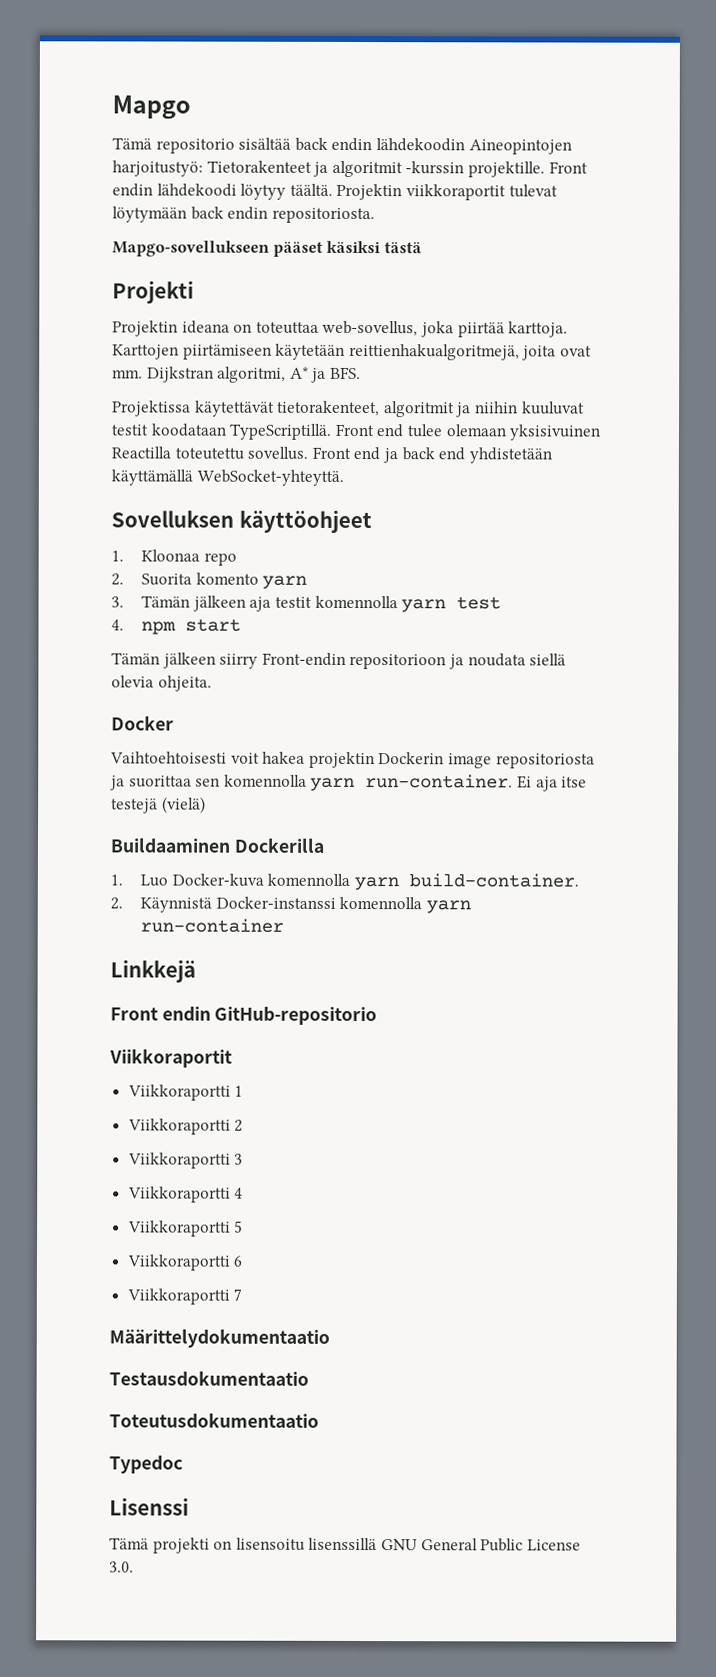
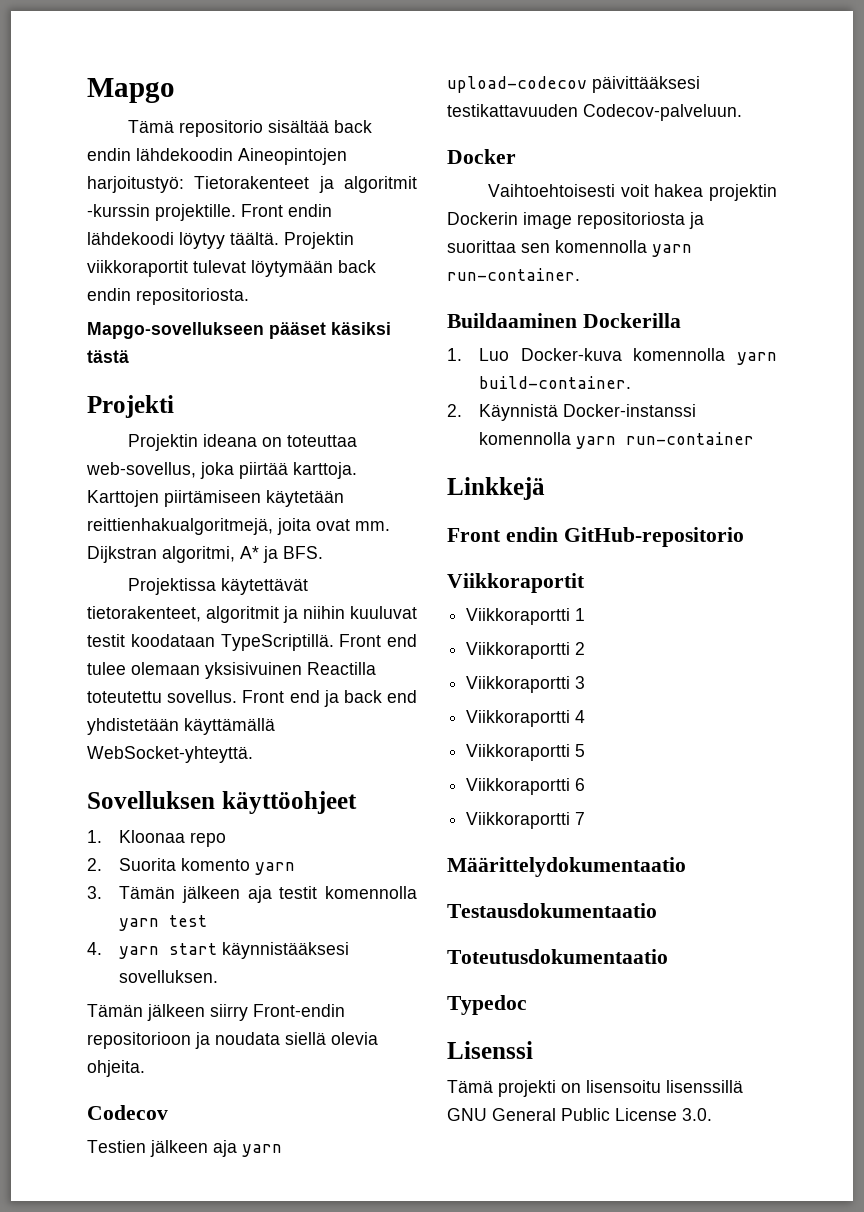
- 4. npm start
+ 4. yarn start käynnistääksesi sovelluksen.
+ Codecov
+ Testien jälkeen aja yarn upload-codecov päivittääksesi testikattavuuden Codecov-palveluun.
- Ei aja itse testejä (vielä)

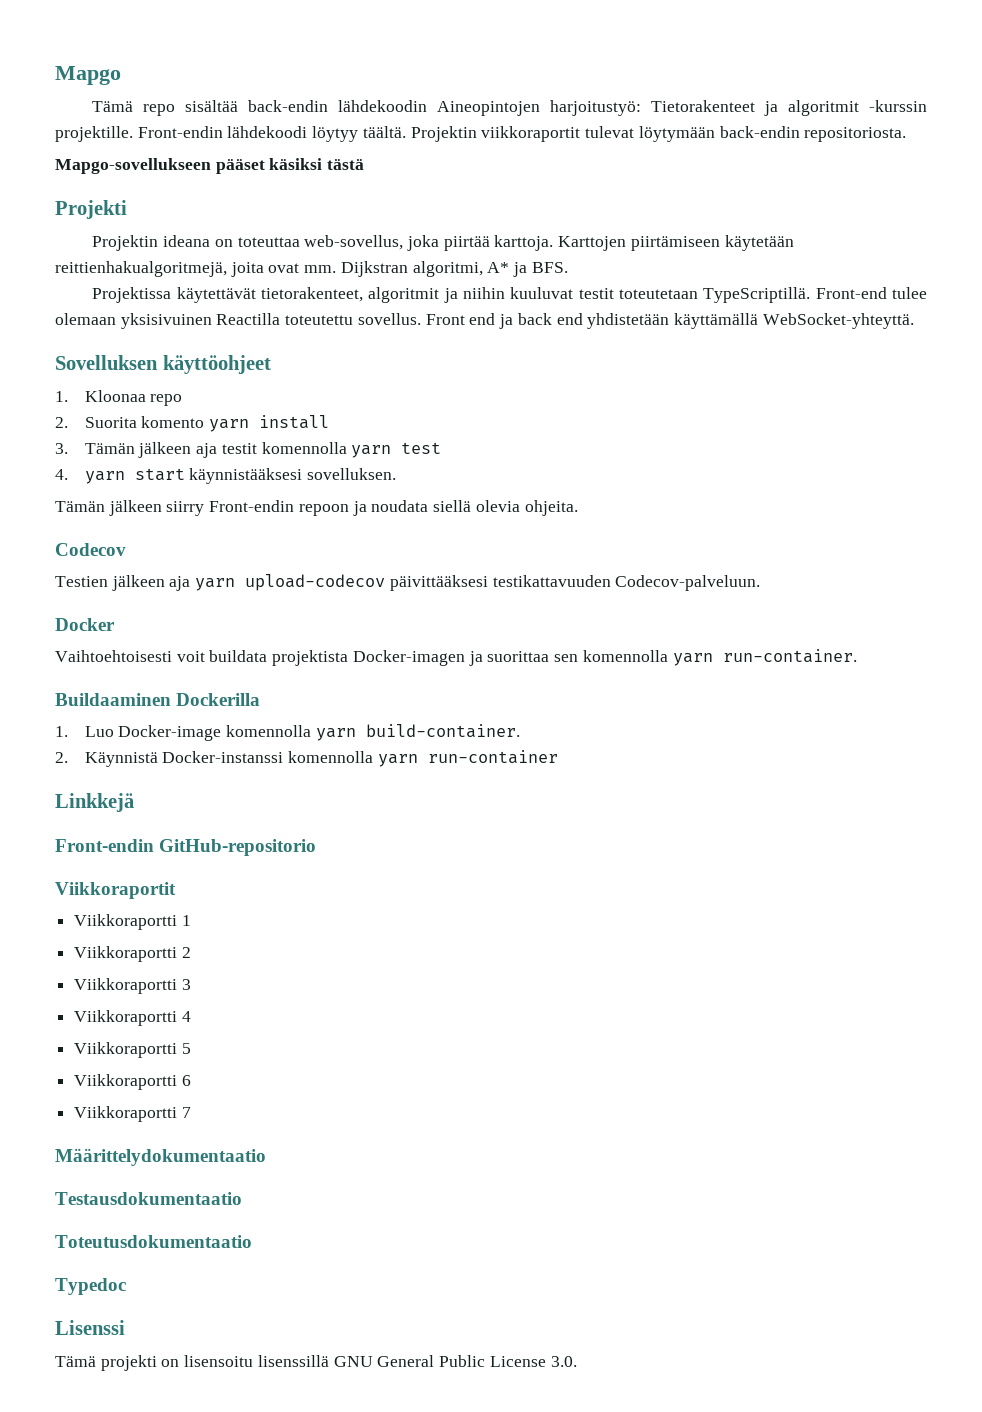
- Tämä repositorio sisältää back endin lähdekoodin Aineopintojen harjoitustyö: Tietorakenteet ja algoritmit -kurssin projektille.
+ Tämä repo sisältää back-endin lähdekoodin Aineopintojen harjoitustyö: Tietorakenteet ja algoritmit -kurssin projektille.
- Front endin lähdekoodi löytyy täältä.
+ Front-endin lähdekoodi löytyy täältä.
- Projektin viikkoraportit tulevat löytymään back endin repositoriosta.
+ Projektin viikkoraportit tulevat löytymään back-endin repositoriosta.
- Projektissa käytettävät tietorakenteet, algoritmit ja niihin kuuluvat testit koodataan TypeScriptillä. Front end tulee olemaan yksisivuinen Reactilla toteutettu sovellus.
+ Projektissa käytettävät tietorakenteet, algoritmit ja niihin kuuluvat testit toteutetaan TypeScriptillä. Front-end tulee olemaan yksisivuinen Reactilla toteutettu sovellus.
- 2. Suorita komento yarn
+ 2. Suorita komento yarn install
- Tämän jälkeen siirry Front-endin repositorioon ja noudata siellä olevia ohjeita.
+ Tämän jälkeen siirry Front-endin repoon ja noudata siellä olevia ohjeita.
- Vaihtoehtoisesti voit hakea projektin Dockerin image repositoriosta ja suorittaa sen komennolla yarn run-container.
+ Vaihtoehtoisesti voit buildata projektista Docker-imagen ja suorittaa sen komennolla yarn run-container.
- 1. Luo Docker-kuva komennolla yarn build-container.
+ 1. Luo Docker-image komennolla yarn build-container.
- Front endin GitHub-repositorio
+ Front-endin GitHub-repositorio

